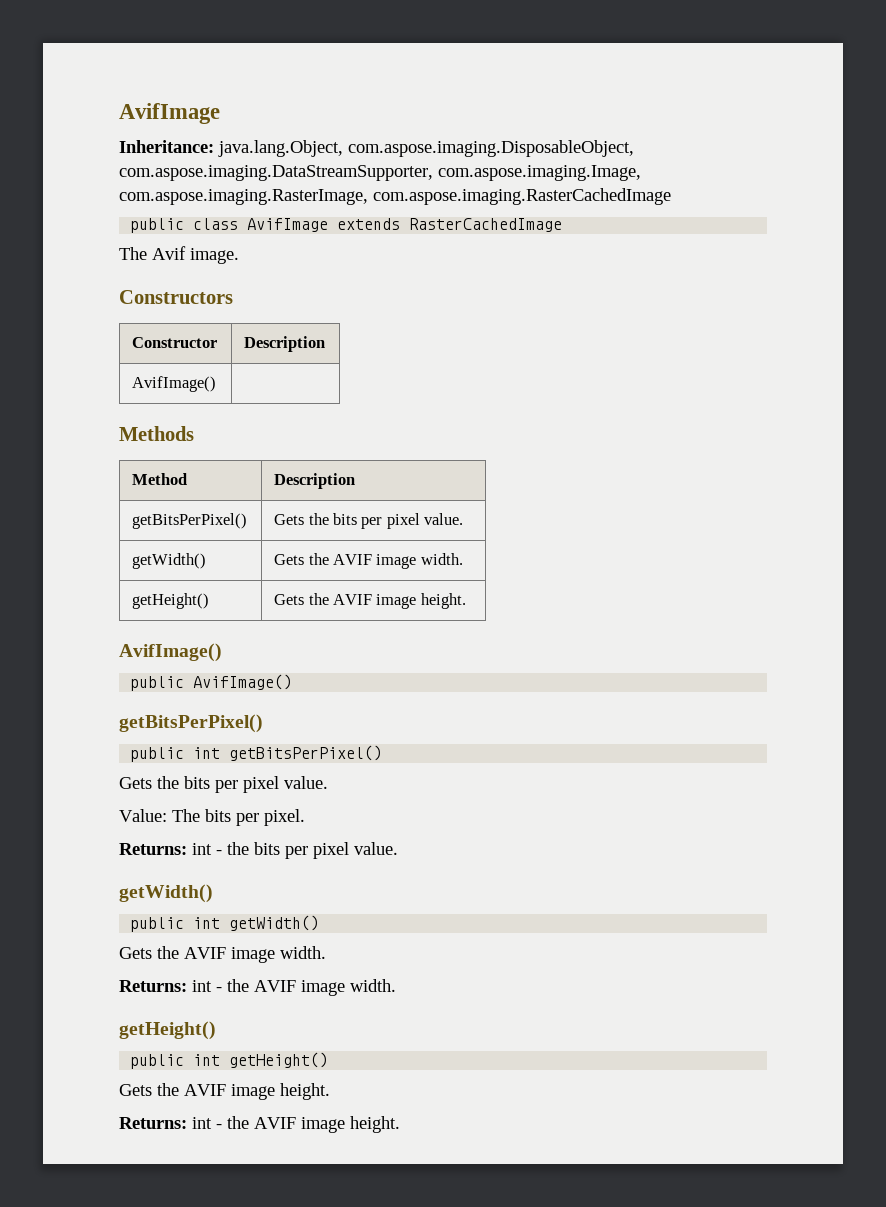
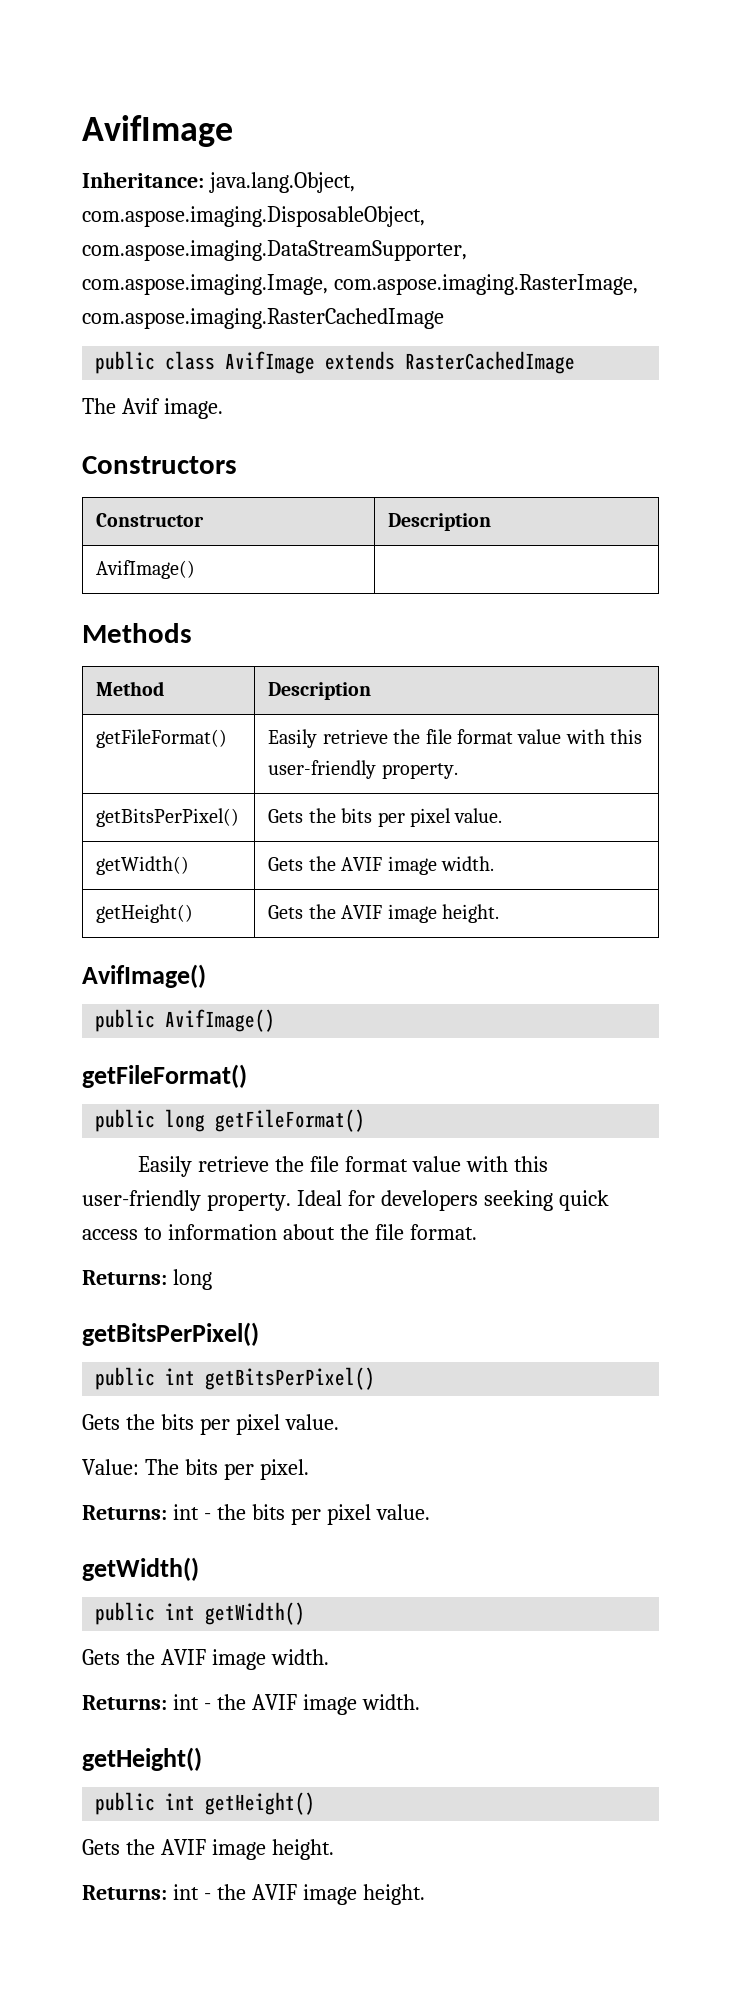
+ getFileFormat() | Easily retrieve the file format value with this user-friendly property.
  public AvifImage()
+ getFileFormat()
+ public long getFileFormat()
+ Easily retrieve the file format value with this user-friendly property. Ideal for developers seeking quick access to information about the file format.
+ Returns: long

